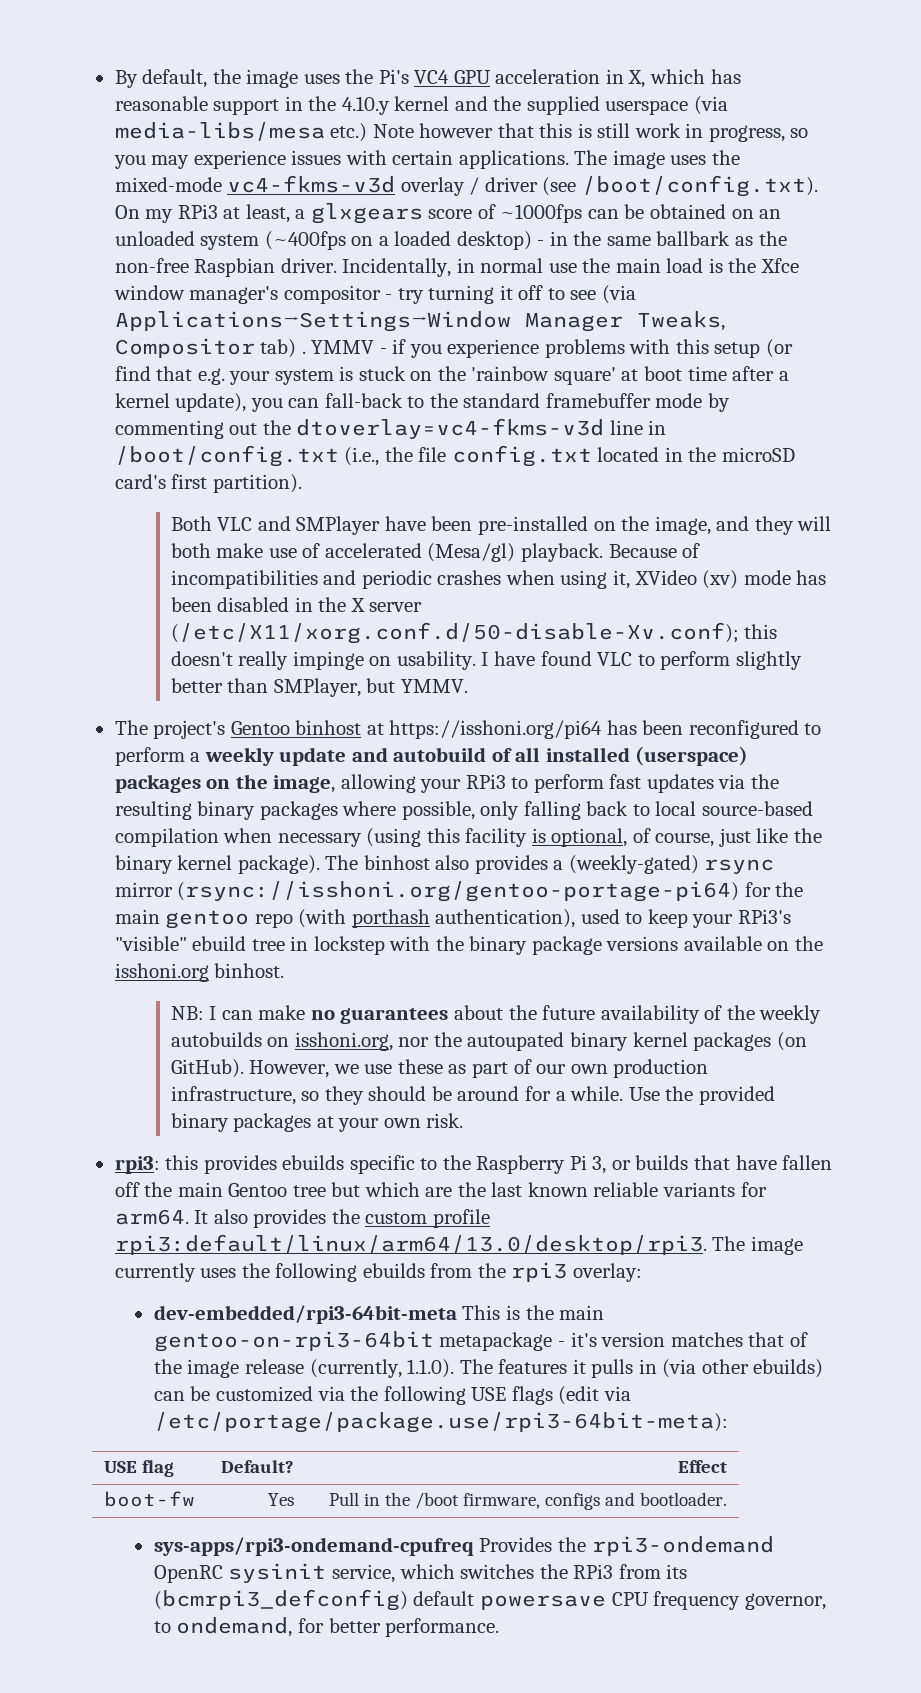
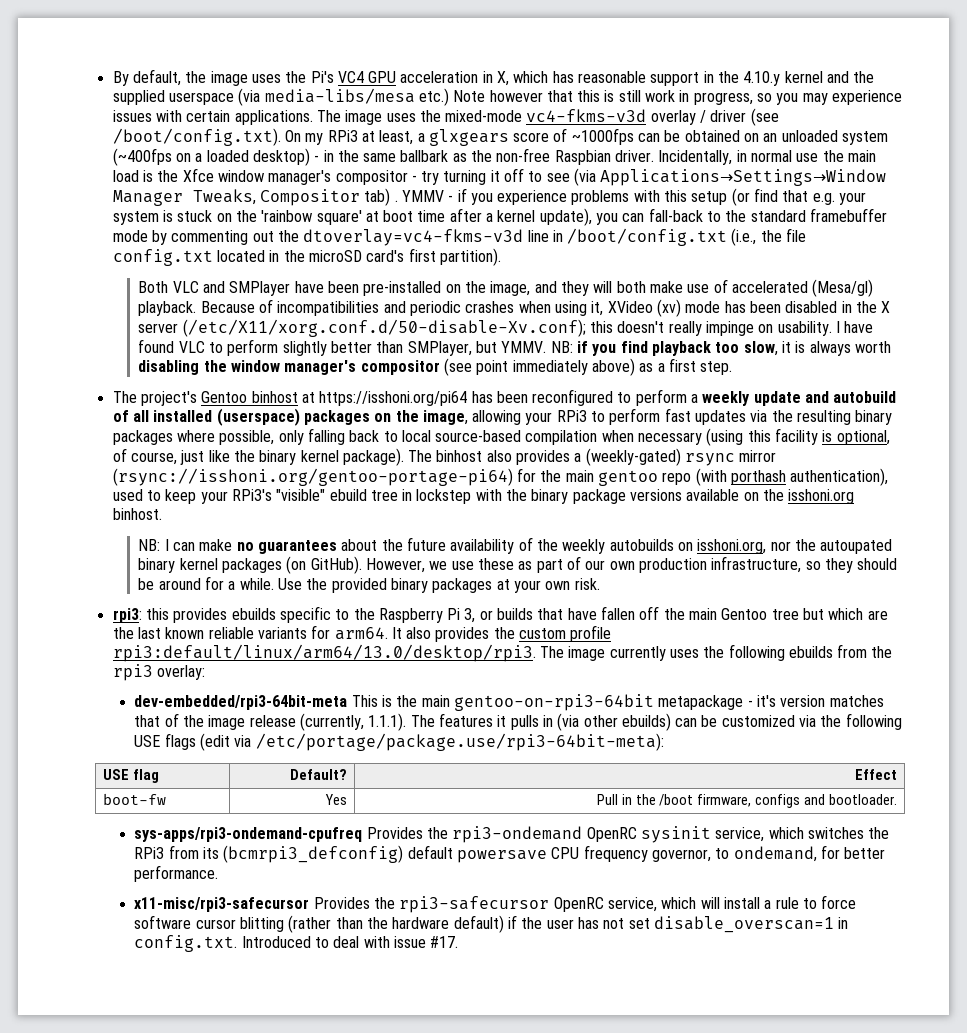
+ NB: if you find playback too slow, it is always worth disabling the window manager's compositor (see point immediately above) as a first step.
- dev-embedded/rpi3-64bit-meta This is the main gentoo-on-rpi3-64bit metapackage - it's version matches that of the image release (currently, 1.1.0). The features it pulls in (via other ebuilds) can be customized via the following USE flags (edit via /etc/portage/package.use/rpi3-64bit-meta):
+ dev-embedded/rpi3-64bit-meta This is the main gentoo-on-rpi3-64bit metapackage - it's version matches that of the image release (currently, 1.1.1). The features it pulls in (via other ebuilds) can be customized via the following USE flags (edit via /etc/portage/package.use/rpi3-64bit-meta):
+ x11-misc/rpi3-safecursor Provides the rpi3-safecursor OpenRC service, which will install a rule to force software cursor blitting (rather than the hardware default) if the user has not set disable_overscan=1 in config.txt. Introduced to deal with issue #17.

